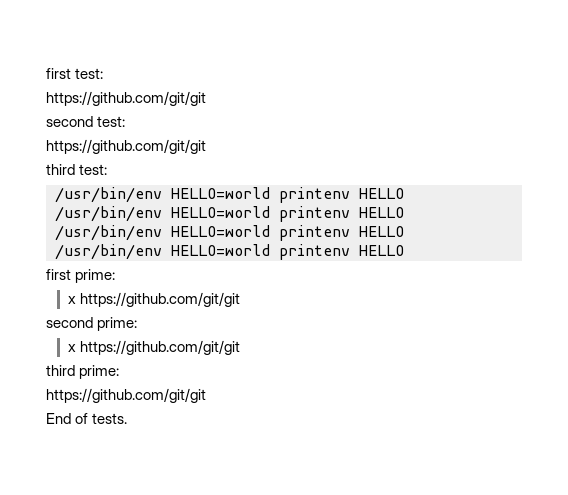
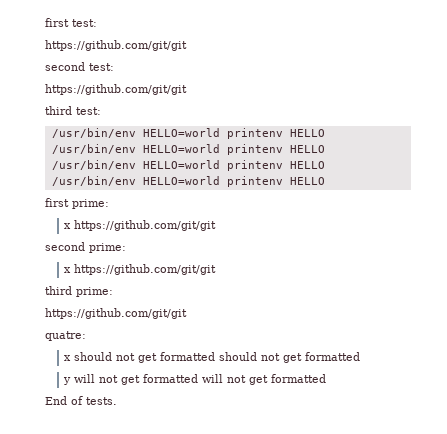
+ quatre:
+ x should not get formatted should not get formatted
+ y will not get formatted will not get formatted

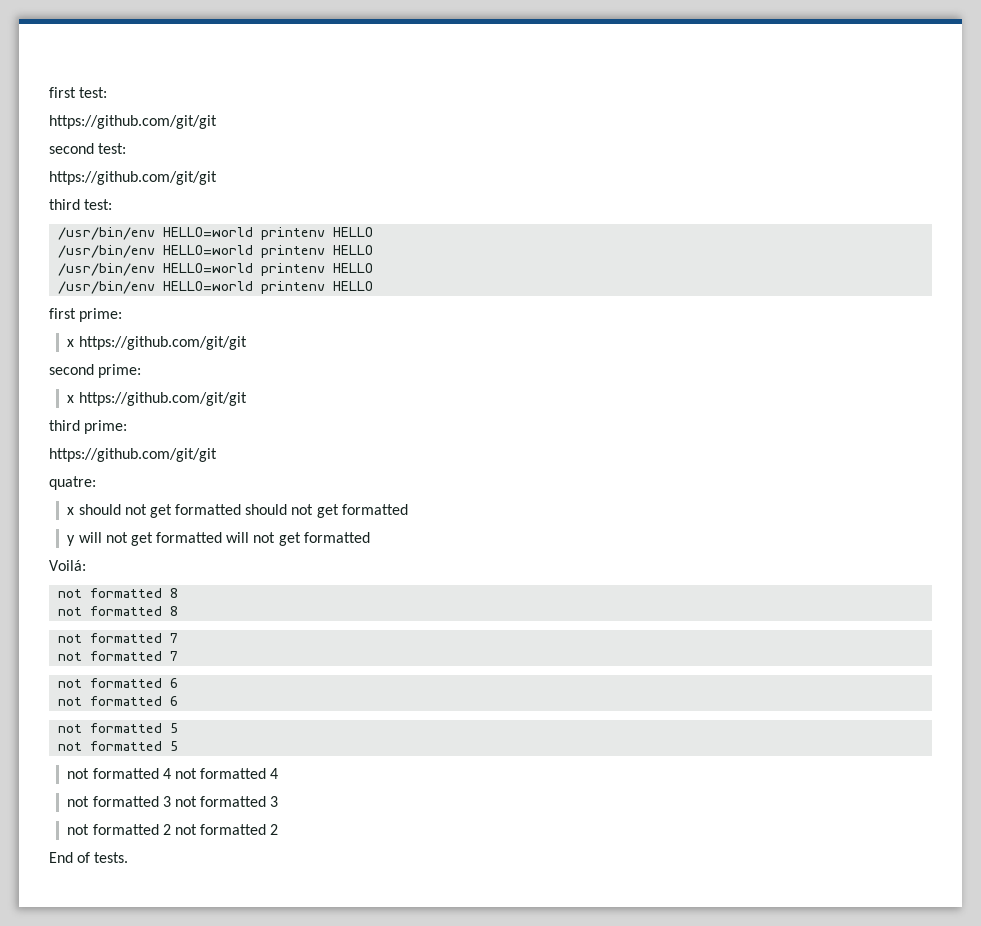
+ Voilá:
+ not formatted 8
+ not formatted 8
+ not formatted 7
+ not formatted 7
+ not formatted 6
+ not formatted 6
+ not formatted 5
+ not formatted 5
+ not formatted 4 not formatted 4
+ not formatted 3 not formatted 3
+ not formatted 2 not formatted 2

